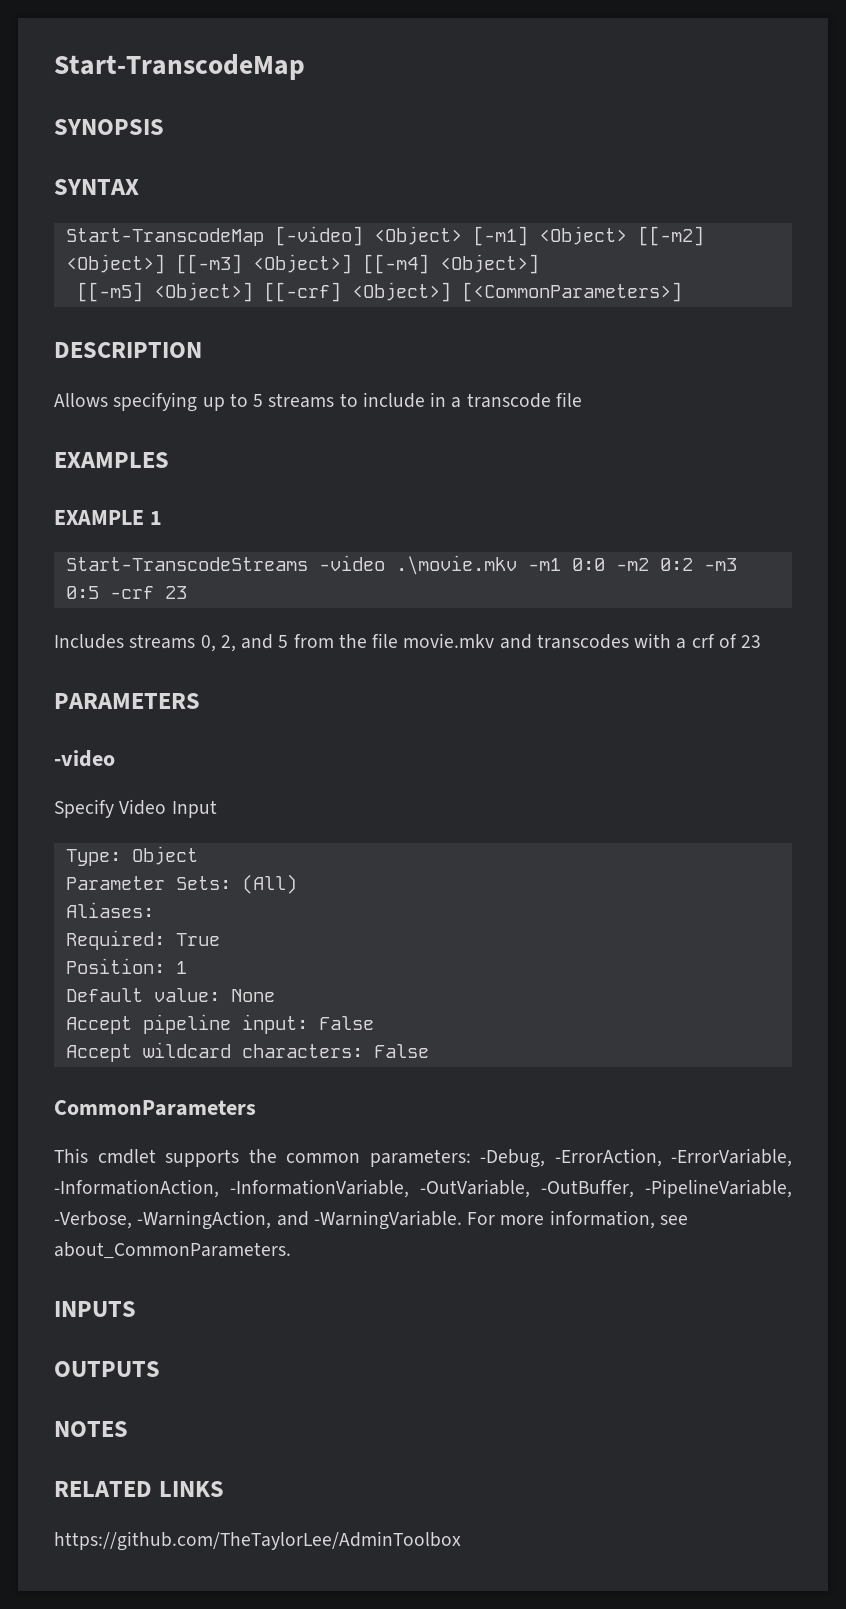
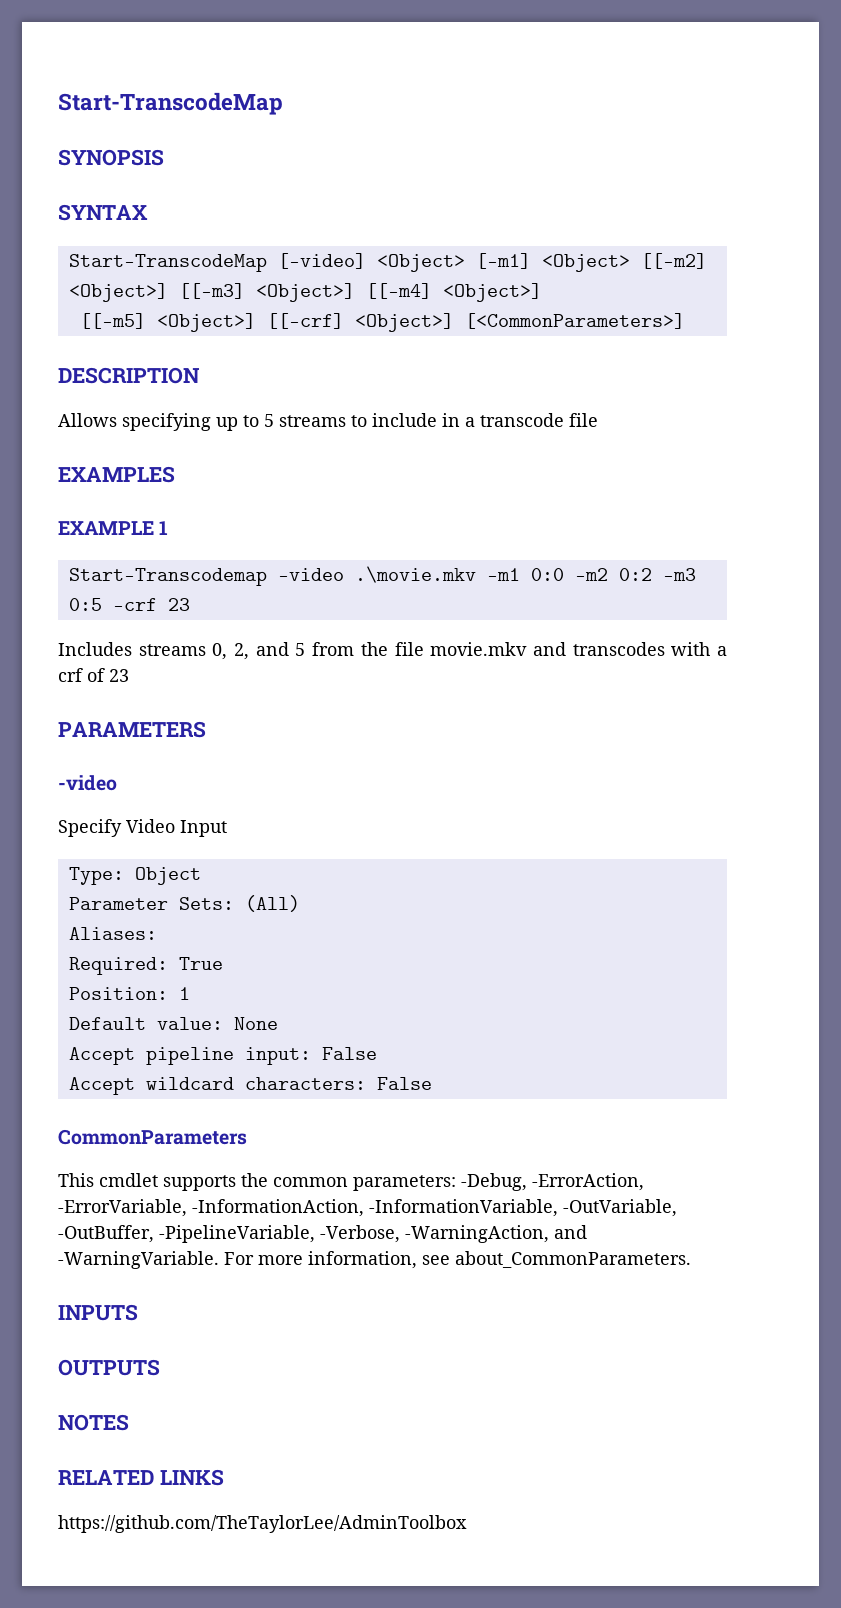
- Start-TranscodeStreams -video .\movie.mkv -m1 0:0 -m2 0:2 -m3 0:5 -crf 23
+ Start-Transcodemap -video .\movie.mkv -m1 0:0 -m2 0:2 -m3 0:5 -crf 23

